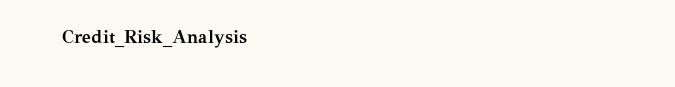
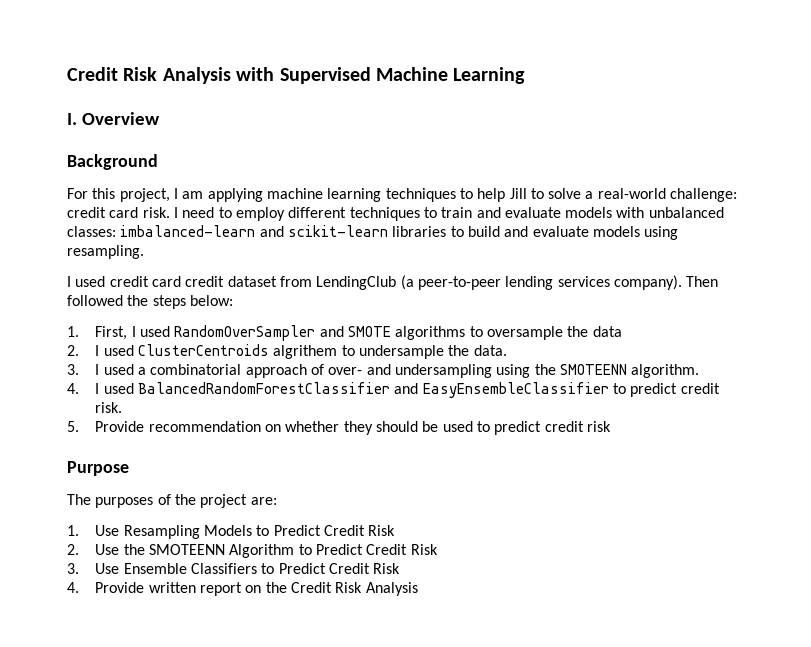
- Credit_Risk_Analysis
+ Credit Risk Analysis with Supervised Machine Learning
+ I. Overview
+ Background
+ For this project, I am applying machine learning techniques to help Jill to solve a real-world challenge: credit card risk. I need to employ different techniques to train and evaluate models with unbalanced classes: imbalanced-learn and scikit-learn libraries to build and evaluate models using resampling.
+ I used credit card credit dataset from LendingClub (a peer-to-peer lending services company). Then followed the steps below:
+ 1. First, I used RandomOverSampler and SMOTE algorithms to oversample the data
+ 2. I used ClusterCentroids algrithem to undersample the data.
+ 3. I used a combinatorial approach of over- and undersampling using the SMOTEENN algorithm.
+ 4. I used BalancedRandomForestClassifier and EasyEnsembleClassifier to predict credit risk.
+ 5. Provide recommendation on whether they should be used to predict credit risk
+ Purpose
+ The purposes of the project are:
+ 1. Use Resampling Models to Predict Credit Risk
+ 2. Use the SMOTEENN Algorithm to Predict Credit Risk
+ 3. Use Ensemble Classifiers to Predict Credit Risk
+ 4. Provide written report on the Credit Risk Analysis

